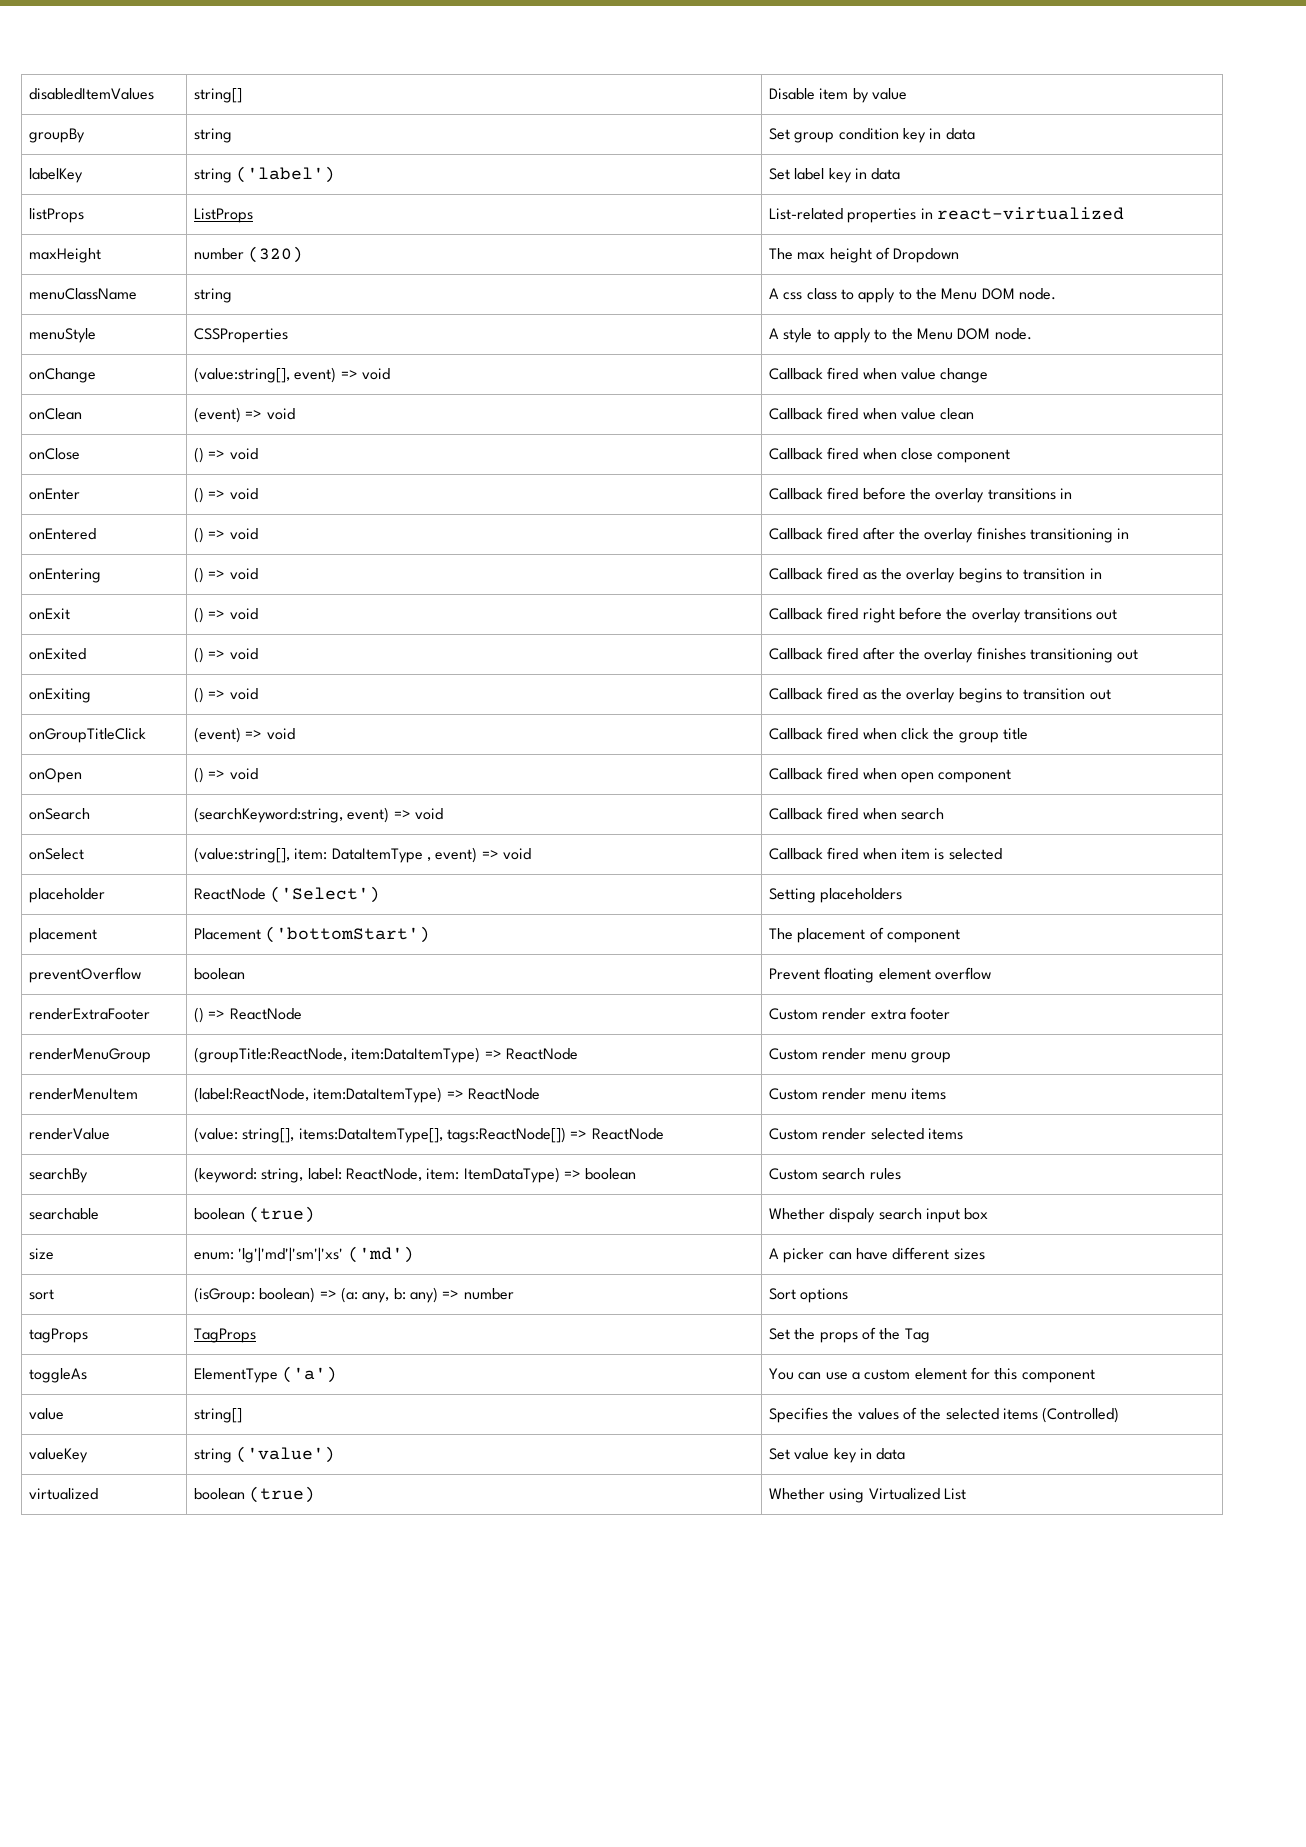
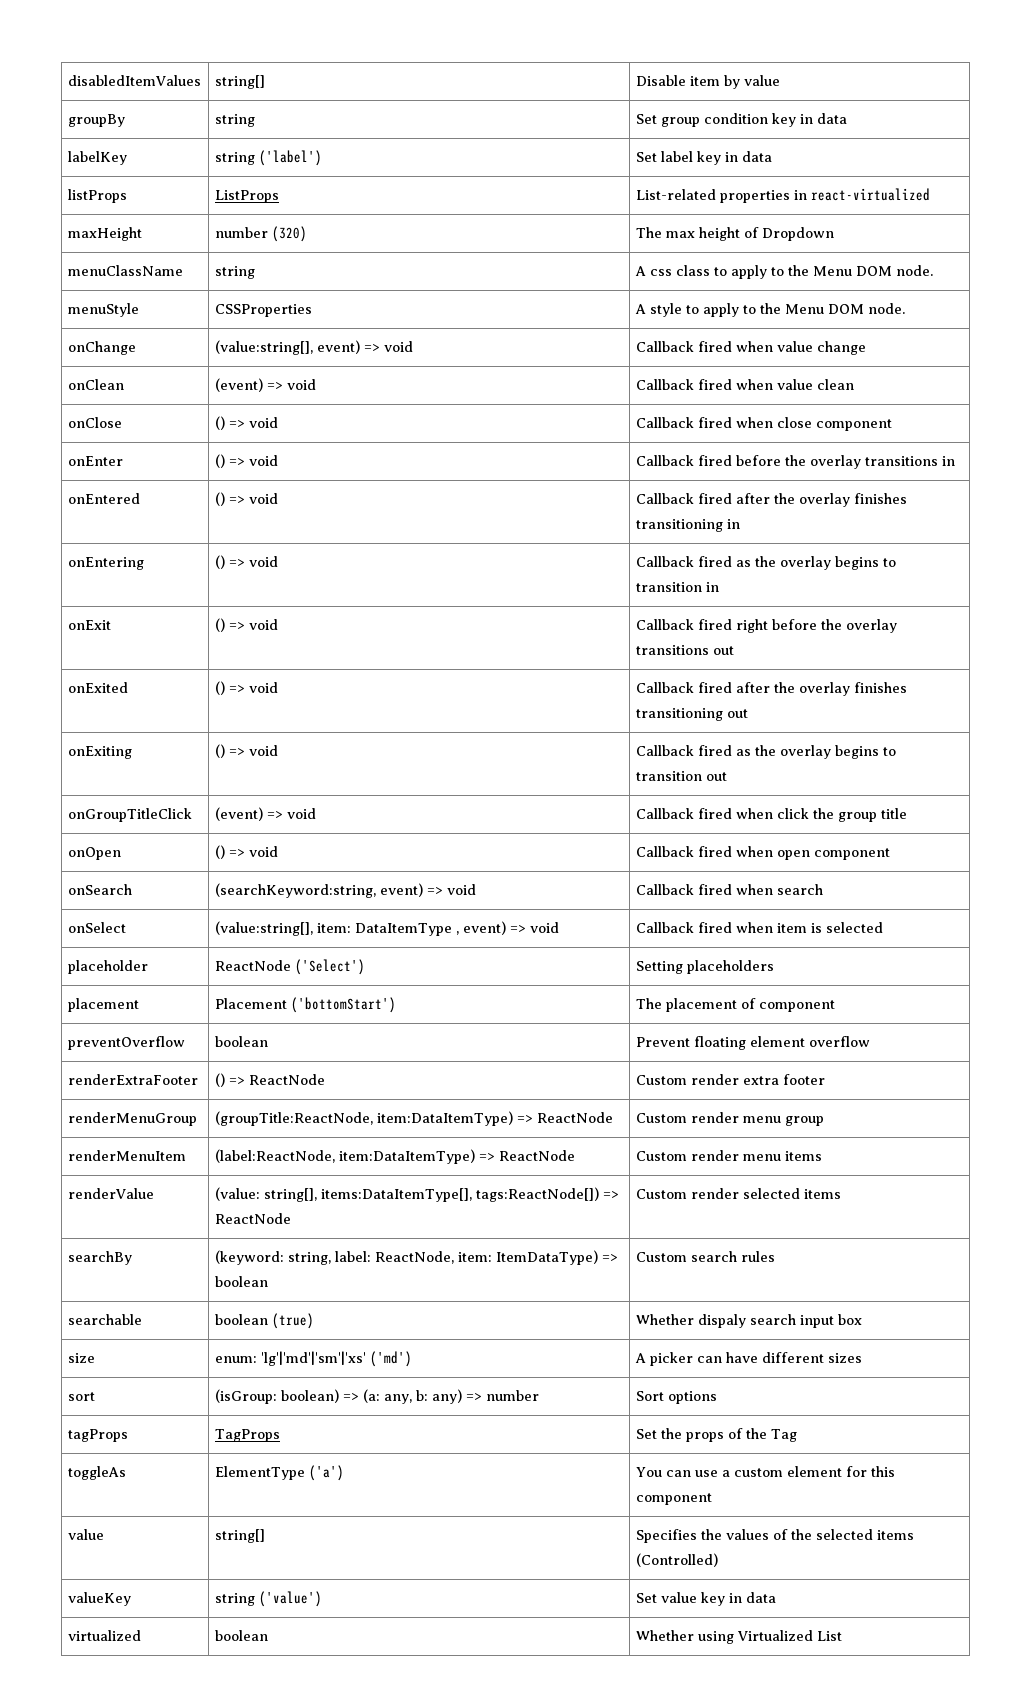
- virtualized | boolean (true) | Whether using Virtualized List
+ virtualized | boolean | Whether using Virtualized List

